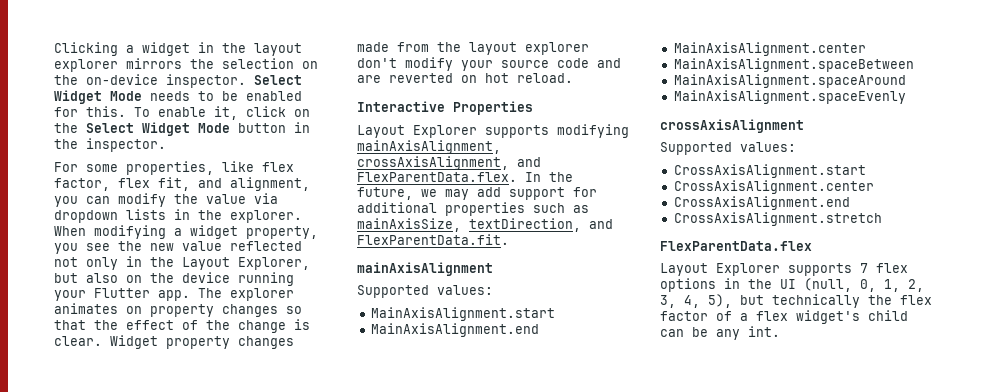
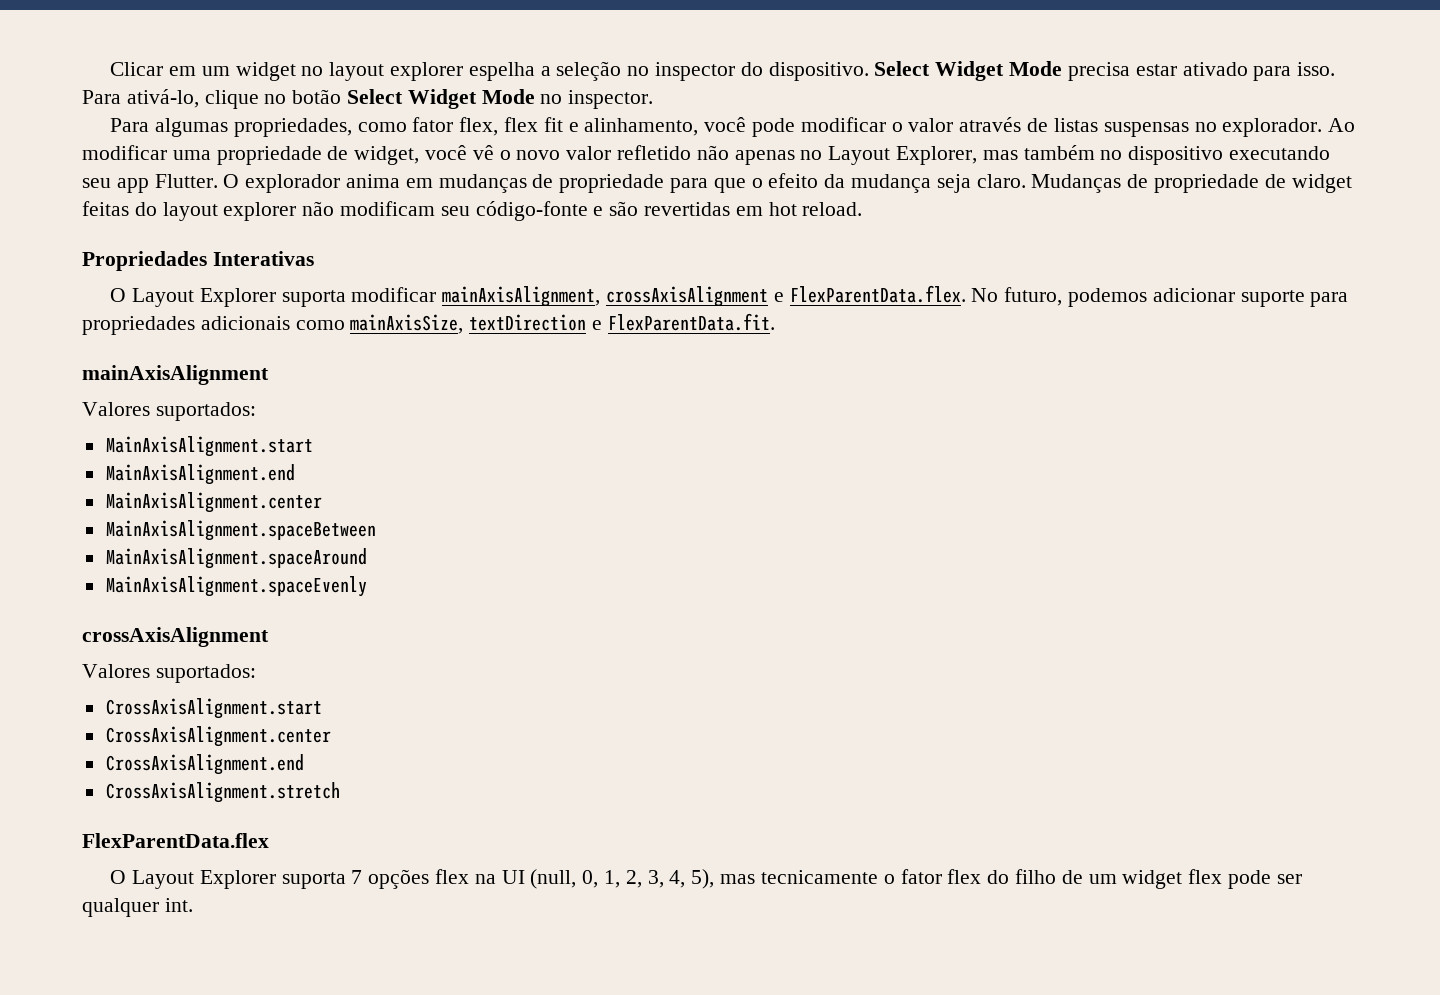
- Clicking a widget in the layout explorer mirrors the selection on the on-device inspector. Select Widget Mode needs to be enabled for this. To enable it, click on the Select Widget Mode button in the inspector.
- For some properties, like flex factor, flex fit, and alignment, you can modify the value via dropdown lists in the explorer. When modifying a widget property, you see the new value reflected not only in the Layout Explorer, but also on the device running your Flutter app. The explorer animates on property changes so that the effect of the change is clear. Widget property changes made from the layout explorer don't modify your source code and are reverted on hot reload.
- Interactive Properties
- Layout Explorer supports modifying mainAxisAlignment, crossAxisAlignment, and FlexParentData.flex. In the future, we may add support for additional properties such as mainAxisSize, textDirection, and FlexParentData.fit.
+ Clicar em um widget no layout explorer espelha a seleção no inspector do dispositivo. Select Widget Mode precisa estar ativado para isso. Para ativá-lo, clique no botão Select Widget Mode no inspector.
+ Para algumas propriedades, como fator flex, flex fit e alinhamento, você pode modificar o valor através de listas suspensas no explorador. Ao modificar uma propriedade de widget, você vê o novo valor refletido não apenas no Layout Explorer, mas também no dispositivo executando seu app Flutter. O explorador anima em mudanças de propriedade para que o efeito da mudança seja claro. Mudanças de propriedade de widget feitas do layout explorer não modificam seu código-fonte e são revertidas em hot reload.
+ Propriedades Interativas
+ O Layout Explorer suporta modificar mainAxisAlignment, crossAxisAlignment e FlexParentData.flex. No futuro, podemos adicionar suporte para propriedades adicionais como mainAxisSize, textDirection e FlexParentData.fit.
  mainAxisAlignment
- Supported values:
+ Valores suportados:
  MainAxisAlignment.spaceEvenly
  crossAxisAlignment
- Supported values:
+ Valores suportados:
- Layout Explorer supports 7 flex options in the UI (null, 0, 1, 2, 3, 4, 5), but technically the flex factor of a flex widget's child can be any int.
+ O Layout Explorer suporta 7 opções flex na UI (null, 0, 1, 2, 3, 4, 5), mas tecnicamente o fator flex do filho de um widget flex pode ser qualquer int.

